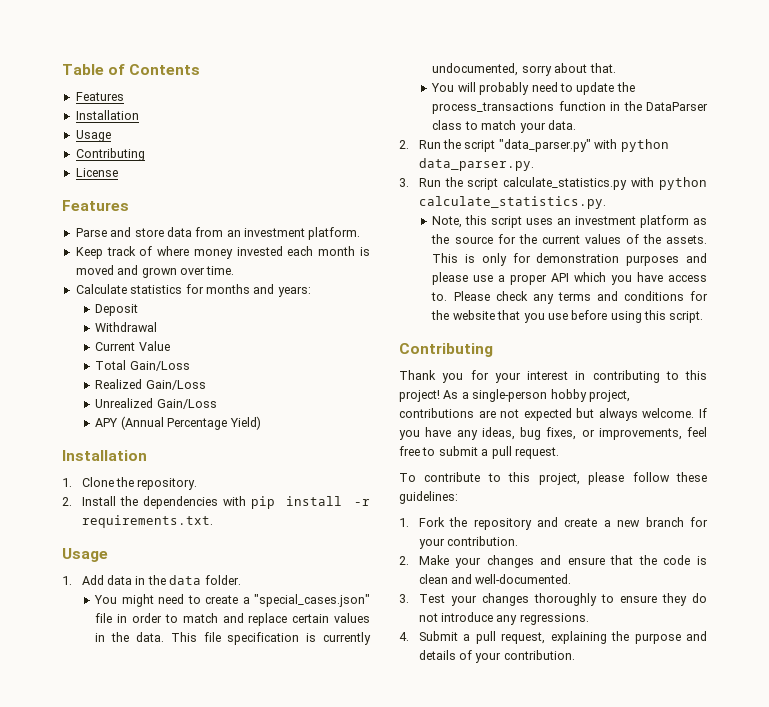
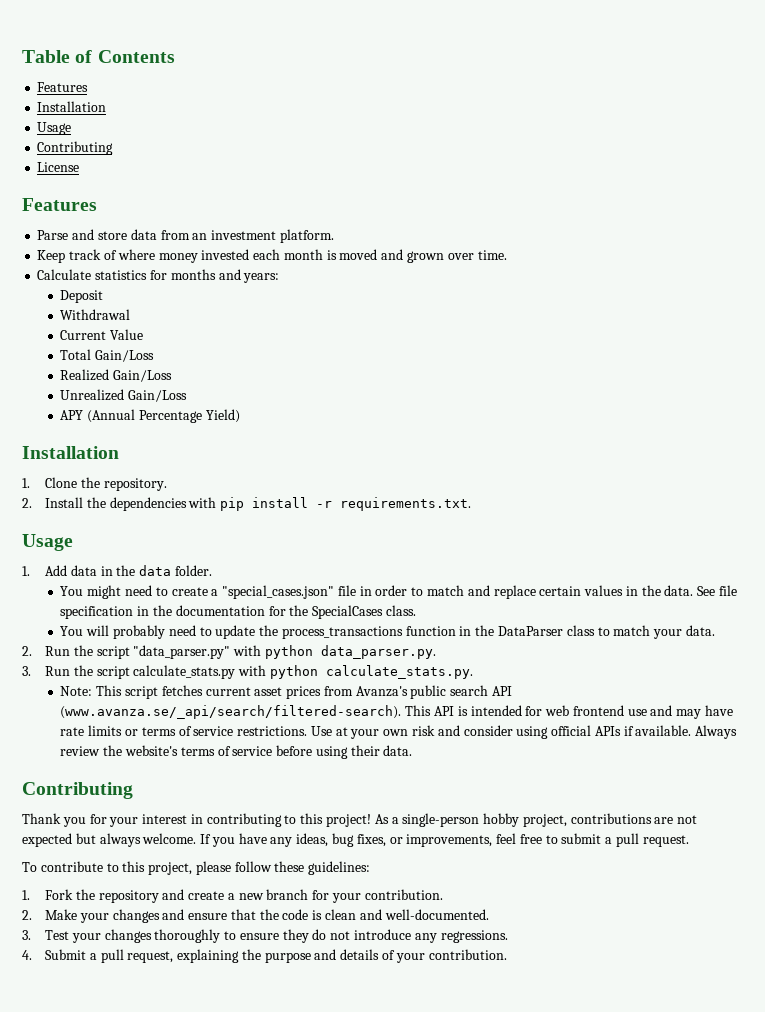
- This file specification is currently undocumented, sorry about that.
+ See file specification in the documentation for the SpecialCases class.
- 3. Run the script calculate_statistics.py with python calculate_statistics.py.
- Note, this script uses an investment platform as the source for the current values of the assets. This is only for demonstration purposes and please use a proper API which you have access to. Please check any terms and conditions for the website that you use before using this script.
+ 3. Run the script calculate_stats.py with python calculate_stats.py.
+ Note: This script fetches current asset prices from Avanza's public search API (www.avanza.se/_api/search/filtered-search). This API is intended for web frontend use and may have rate limits or terms of service restrictions. Use at your own risk and consider using official APIs if available. Always review the website's terms of service before using their data.

